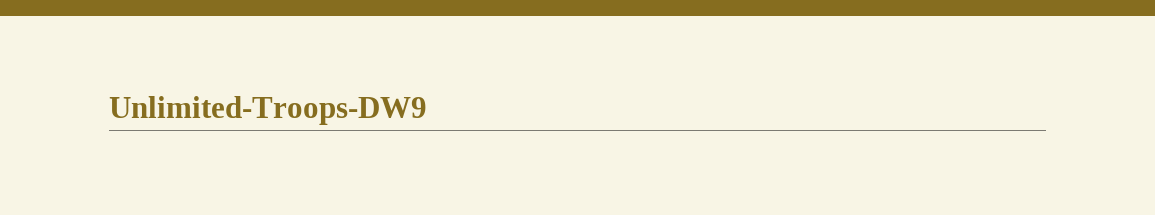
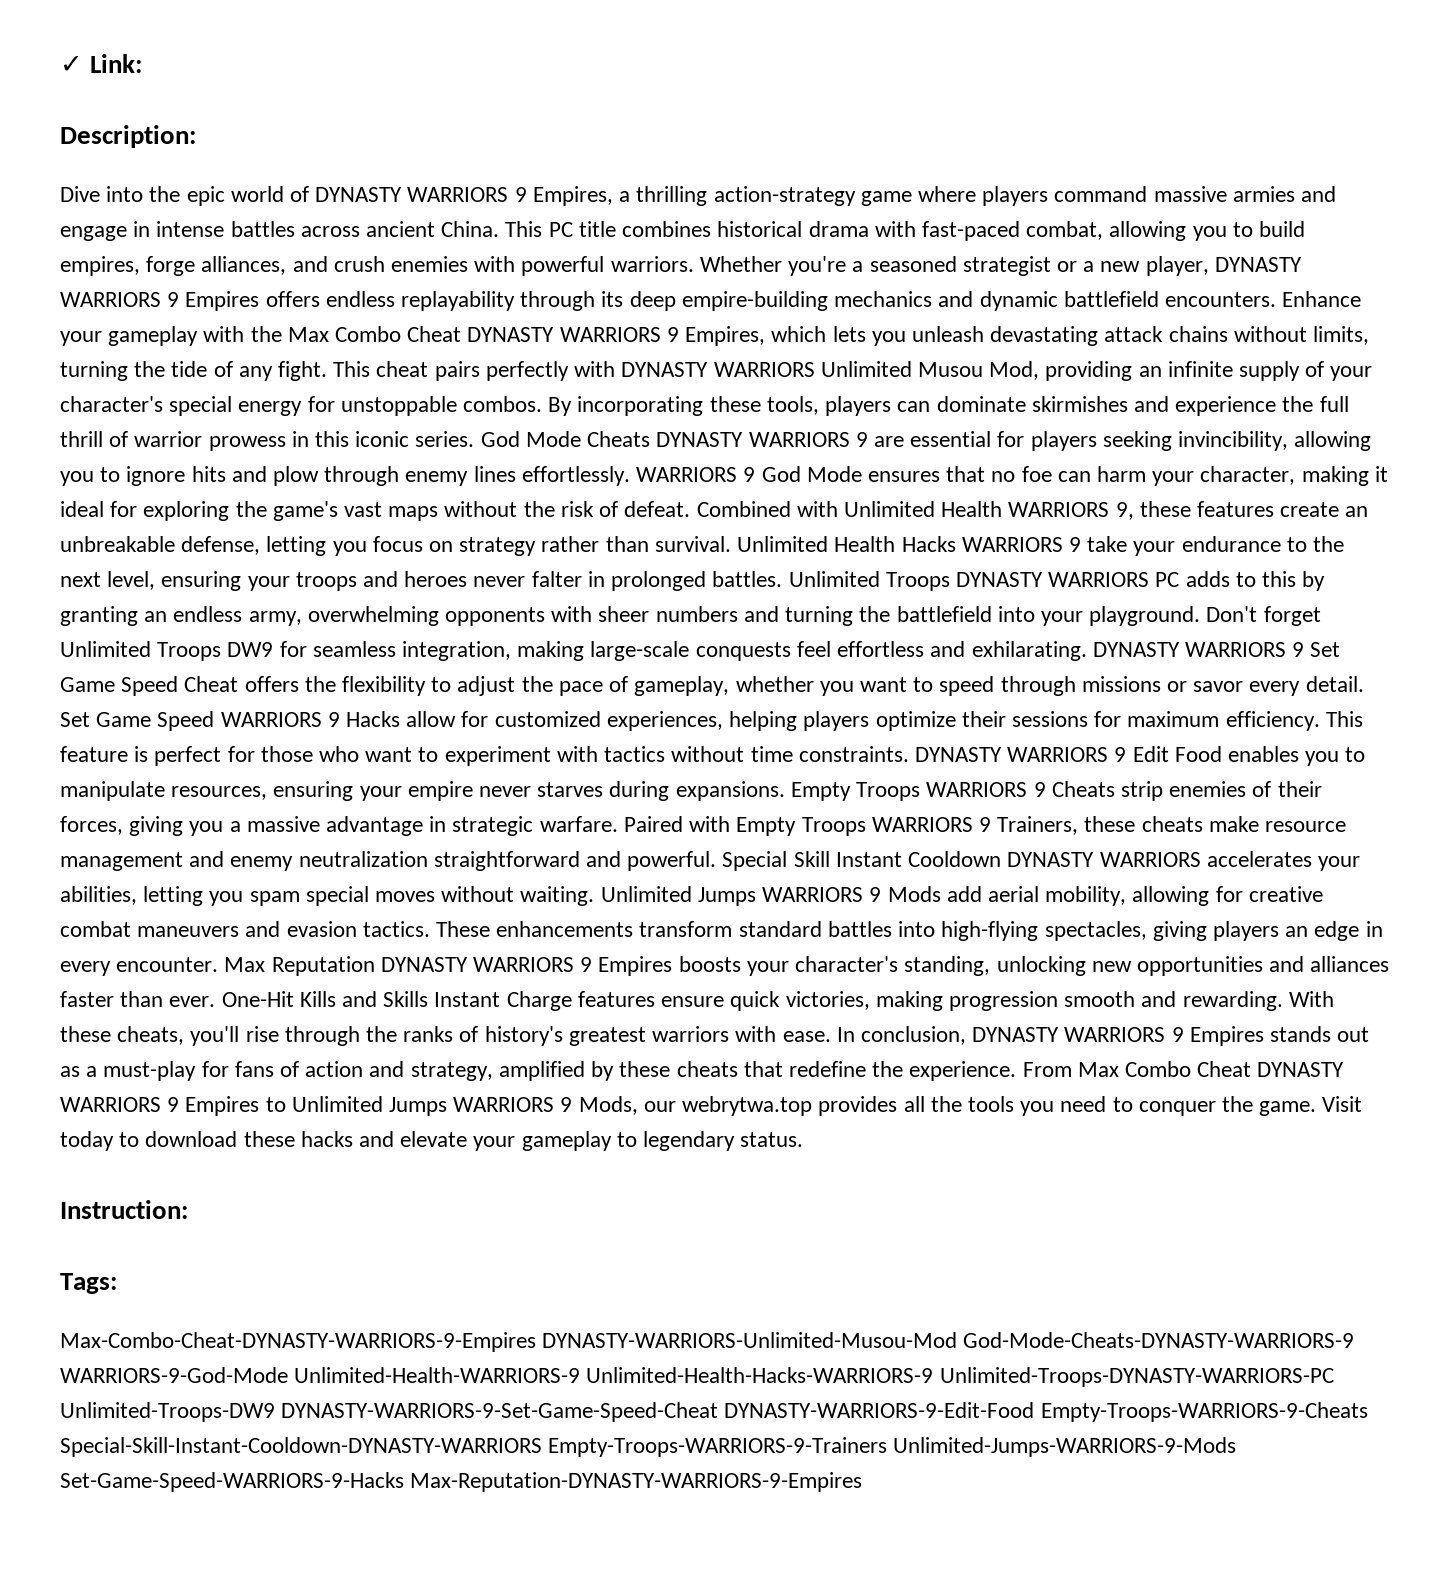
- Unlimited-Troops-DW9
+ ✓ Link:
+ Description:
+ Dive into the epic world of DYNASTY WARRIORS 9 Empires, a thrilling action-strategy game where players command massive armies and engage in intense battles across ancient China. This PC title combines historical drama with fast-paced combat, allowing you to build empires, forge alliances, and crush enemies with powerful warriors. Whether you're a seasoned strategist or a new player, DYNASTY WARRIORS 9 Empires offers endless replayability through its deep empire-building mechanics and dynamic battlefield encounters. Enhance your gameplay with the Max Combo Cheat DYNASTY WARRIORS 9 Empires, which lets you unleash devastating attack chains without limits, turning the tide of any fight. This cheat pairs perfectly with DYNASTY WARRIORS Unlimited Musou Mod, providing an infinite supply of your character's special energy for unstoppable combos. By incorporating these tools, players can dominate skirmishes and experience the full thrill of warrior prowess in this iconic series. God Mode Cheats DYNASTY WARRIORS 9 are essential for players seeking invincibility, allowing you to ignore hits and plow through enemy lines effortlessly. WARRIORS 9 God Mode ensures that no foe can harm your character, making it ideal for exploring the game's vast maps without the risk of defeat. Combined with Unlimited Health WARRIORS 9, these features create an unbreakable defense, letting you focus on strategy rather than survival. Unlimited Health Hacks WARRIORS 9 take your endurance to the next level, ensuring your troops and heroes never falter in prolonged battles. Unlimited Troops DYNASTY WARRIORS PC adds to this by granting an endless army, overwhelming opponents with sheer numbers and turning the battlefield into your playground. Don't forget Unlimited Troops DW9 for seamless integration, making large-scale conquests feel effortless and exhilarating. DYNASTY WARRIORS 9 Set Game Speed Cheat offers the flexibility to adjust the pace of gameplay, whether you want to speed through missions or savor every detail. Set Game Speed WARRIORS 9 Hacks allow for customized experiences, helping players optimize their sessions for maximum efficiency. This feature is perfect for those who want to experiment with tactics without time constraints. DYNASTY WARRIORS 9 Edit Food enables you to manipulate resources, ensuring your empire never starves during expansions. Empty Troops WARRIORS 9 Cheats strip enemies of their forces, giving you a massive advantage in strategic warfare. Paired with Empty Troops WARRIORS 9 Trainers, these cheats make resource management and enemy neutralization straightforward and powerful. Special Skill Instant Cooldown DYNASTY WARRIORS accelerates your abilities, letting you spam special moves without waiting. Unlimited Jumps WARRIORS 9 Mods add aerial mobility, allowing for creative combat maneuvers and evasion tactics. These enhancements transform standard battles into high-flying spectacles, giving players an edge in every encounter. Max Reputation DYNASTY WARRIORS 9 Empires boosts your character's standing, unlocking new opportunities and alliances faster than ever. One-Hit Kills and Skills Instant Charge features ensure quick victories, making progression smooth and rewarding. With these cheats, you'll rise through the ranks of history's greatest warriors with ease. In conclusion, DYNASTY WARRIORS 9 Empires stands out as a must-play for fans of action and strategy, amplified by these cheats that redefine the experience. From Max Combo Cheat DYNASTY WARRIORS 9 Empires to Unlimited Jumps WARRIORS 9 Mods, our webrytwa.top provides all the tools you need to conquer the game. Visit today to download these hacks and elevate your gameplay to legendary status.
+ Instruction:
+ Tags:
+ Max-Combo-Cheat-DYNASTY-WARRIORS-9-Empires DYNASTY-WARRIORS-Unlimited-Musou-Mod God-Mode-Cheats-DYNASTY-WARRIORS-9 WARRIORS-9-God-Mode Unlimited-Health-WARRIORS-9 Unlimited-Health-Hacks-WARRIORS-9 Unlimited-Troops-DYNASTY-WARRIORS-PC Unlimited-Troops-DW9 DYNASTY-WARRIORS-9-Set-Game-Speed-Cheat DYNASTY-WARRIORS-9-Edit-Food Empty-Troops-WARRIORS-9-Cheats Special-Skill-Instant-Cooldown-DYNASTY-WARRIORS Empty-Troops-WARRIORS-9-Trainers Unlimited-Jumps-WARRIORS-9-Mods Set-Game-Speed-WARRIORS-9-Hacks Max-Reputation-DYNASTY-WARRIORS-9-Empires

